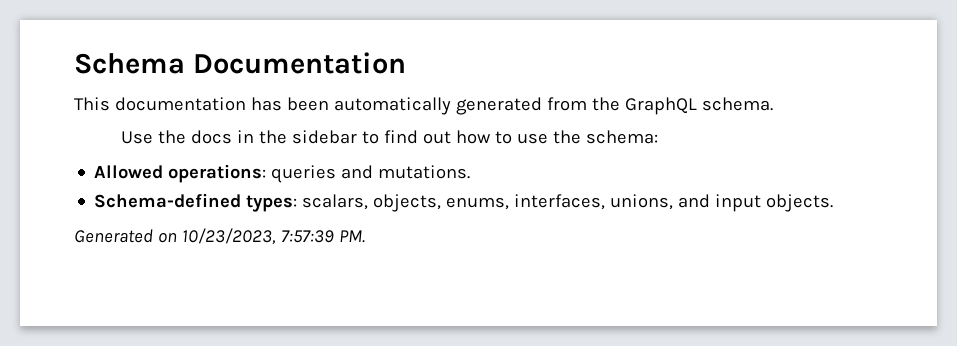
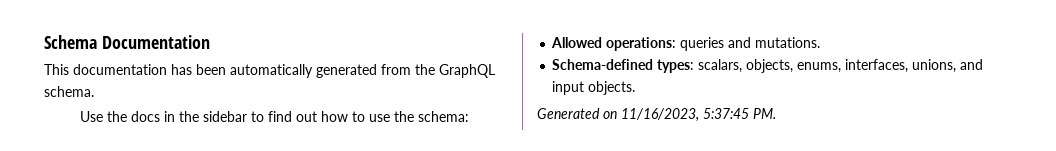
- Generated on 10/23/2023, 7:57:39 PM.
+ Generated on 11/16/2023, 5:37:45 PM.

